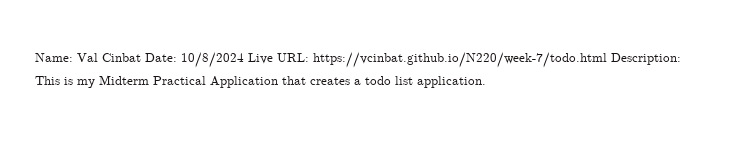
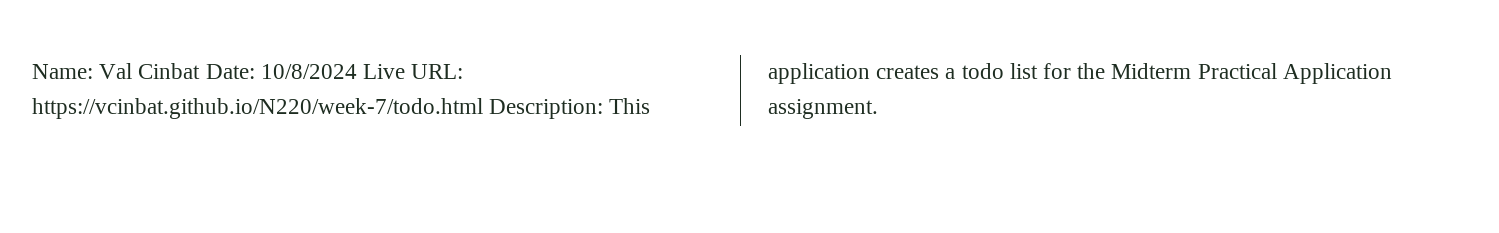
- Name: Val Cinbat Date: 10/8/2024 Live URL: https://vcinbat.github.io/N220/week-7/todo.html Description: This is my Midterm Practical Application that creates a todo list application.
+ Name: Val Cinbat Date: 10/8/2024 Live URL: https://vcinbat.github.io/N220/week-7/todo.html Description: This application creates a todo list for the Midterm Practical Application assignment.

